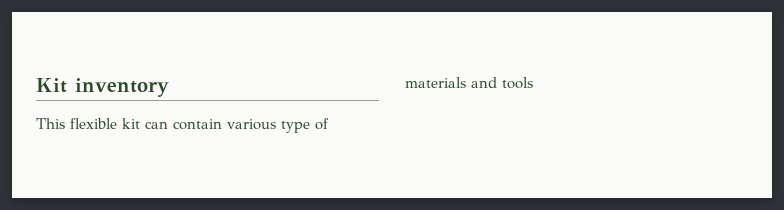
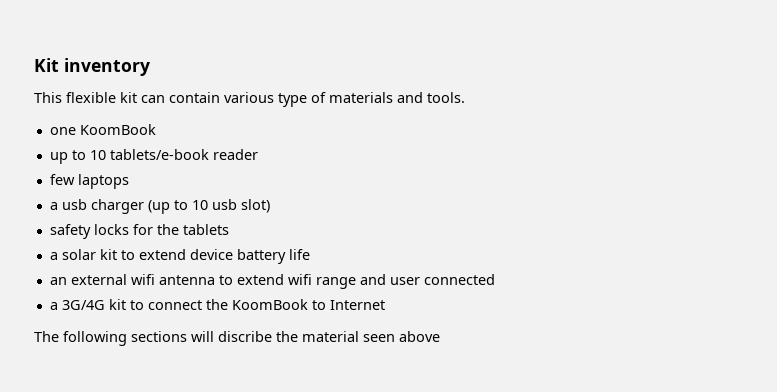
- This flexible kit can contain various type of materials and tools
+ This flexible kit can contain various type of materials and tools.
+ one KoomBook
+ up to 10 tablets/e-book reader
+ few laptops
+ a usb charger (up to 10 usb slot)
+ safety locks for the tablets
+ a solar kit to extend device battery life
+ an external wifi antenna to extend wifi range and user connected
+ a 3G/4G kit to connect the KoomBook to Internet
+ The following sections will discribe the material seen above

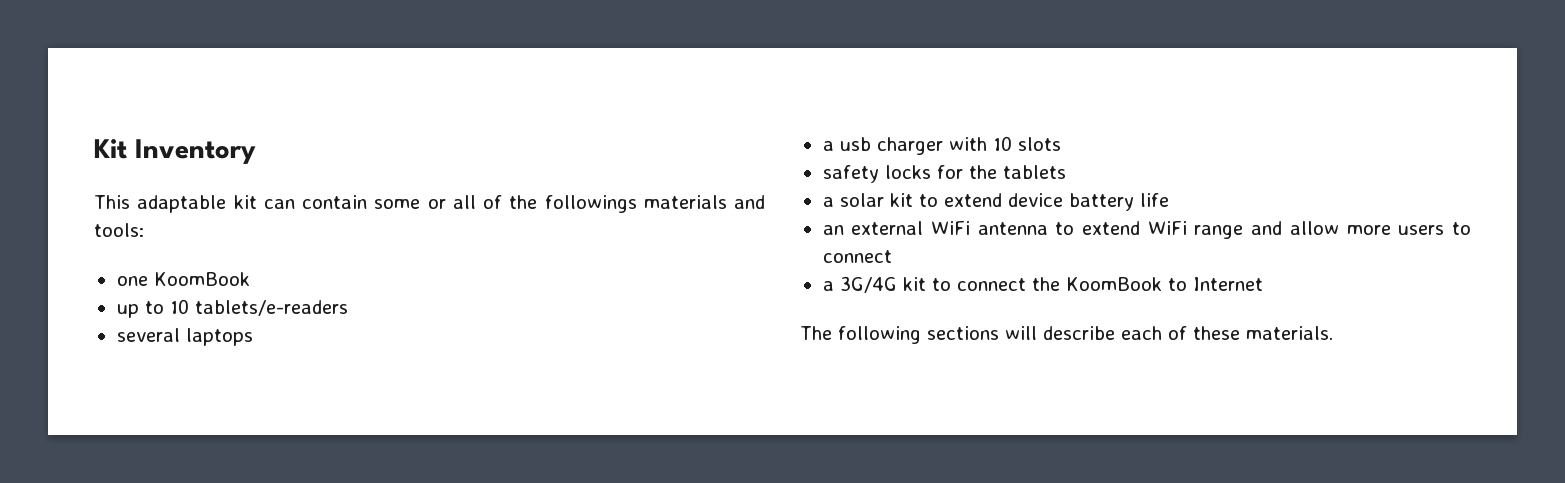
- Kit inventory
+ Kit Inventory
- This flexible kit can contain various type of materials and tools.
+ This adaptable kit can contain some or all of the followings materials and tools:
- up to 10 tablets/e-book reader
- few laptops
+ up to 10 tablets/e-readers
+ several laptops
- a usb charger (up to 10 usb slot)
+ a usb charger with 10 slots
- an external wifi antenna to extend wifi range and user connected
+ an external WiFi antenna to extend WiFi range and allow more users to connect
- The following sections will discribe the material seen above
+ The following sections will describe each of these materials.

